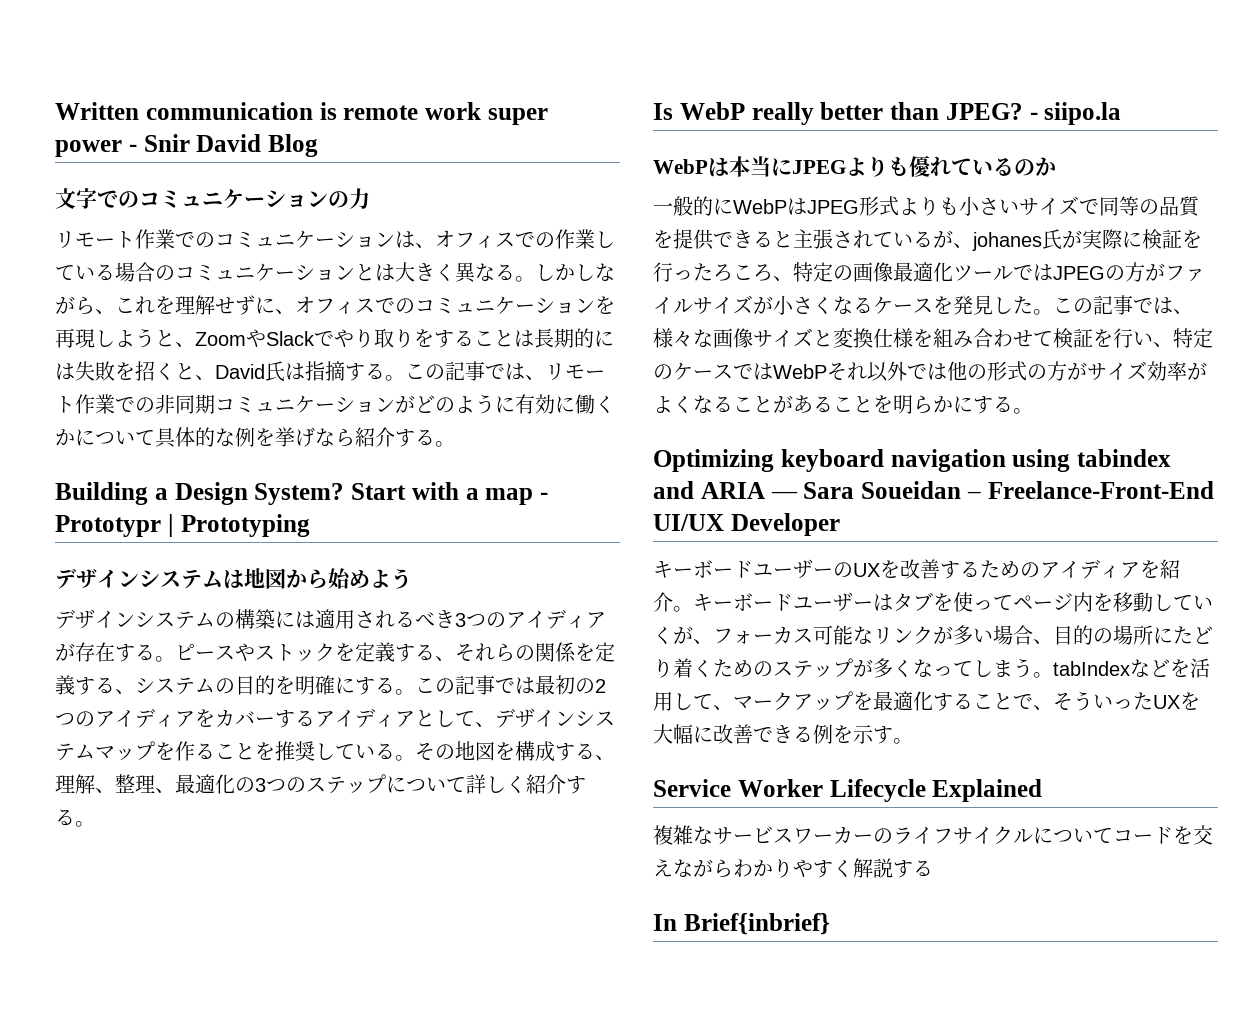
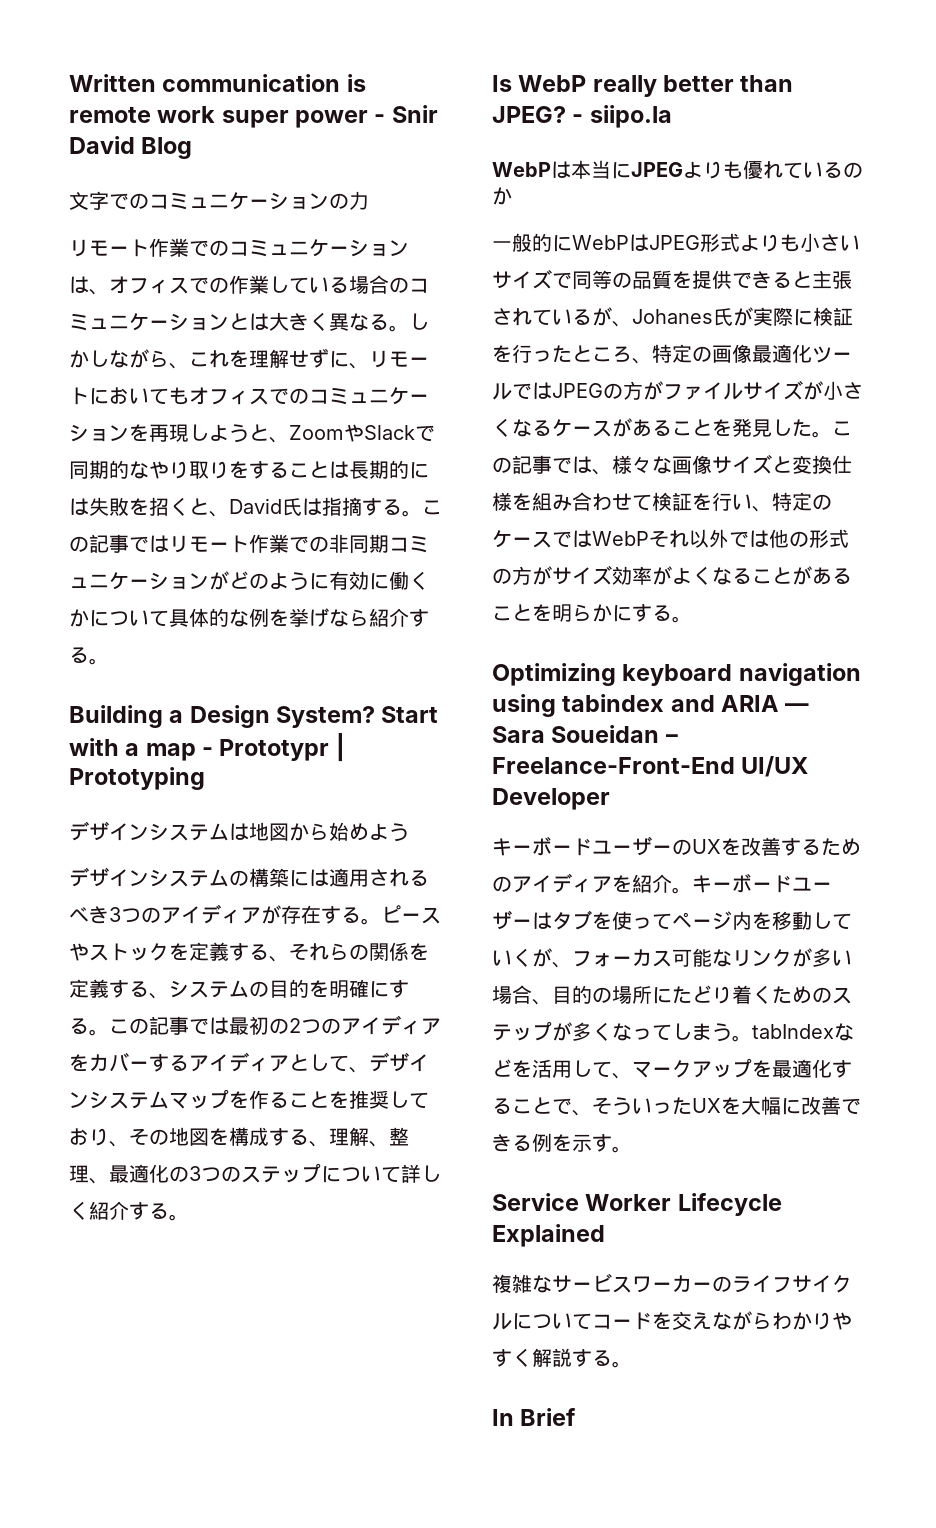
- しかしながら、これを理解せずに、オフィスでのコミュニケーションを再現しようと、ZoomやSlackでやり取りをすることは長期的には失敗を招くと、David氏は指摘する。
+ しかしながら、これを理解せずに、リモートにおいてもオフィスでのコミュニケーションを再現しようと、ZoomやSlackで同期的なやり取りをすることは長期的には失敗を招くと、David氏は指摘する。
- この記事では、リモート作業での非同期コミュニケーションがどのように有効に働くかについて具体的な例を挙げなら紹介する。
+ この記事ではリモート作業での非同期コミュニケーションがどのように有効に働くかについて具体的な例を挙げなら紹介する。
- この記事では最初の2つのアイディアをカバーするアイディアとして、デザインシステムマップを作ることを推奨している。その地図を構成する、理解、整理、最適化の3つのステップについて詳しく紹介する。
+ この記事では最初の2つのアイディアをカバーするアイディアとして、デザインシステムマップを作ることを推奨しており、その地図を構成する、理解、整理、最適化の3つのステップについて詳しく紹介する。
- 一般的にWebPはJPEG形式よりも小さいサイズで同等の品質を提供できると主張されているが、johanes氏が実際に検証を行ったろころ、特定の画像最適化ツールではJPEGの方がファイルサイズが小さくなるケースを発見した。
+ 一般的にWebPはJPEG形式よりも小さいサイズで同等の品質を提供できると主張されているが、Johanes氏が実際に検証を行ったところ、特定の画像最適化ツールではJPEGの方がファイルサイズが小さくなるケースがあることを発見した。
- 複雑なサービスワーカーのライフサイクルについてコードを交えながらわかりやすく解説する
+ 複雑なサービスワーカーのライフサイクルについてコードを交えながらわかりやすく解説する。
- In Brief{inbrief}
+ In Brief

